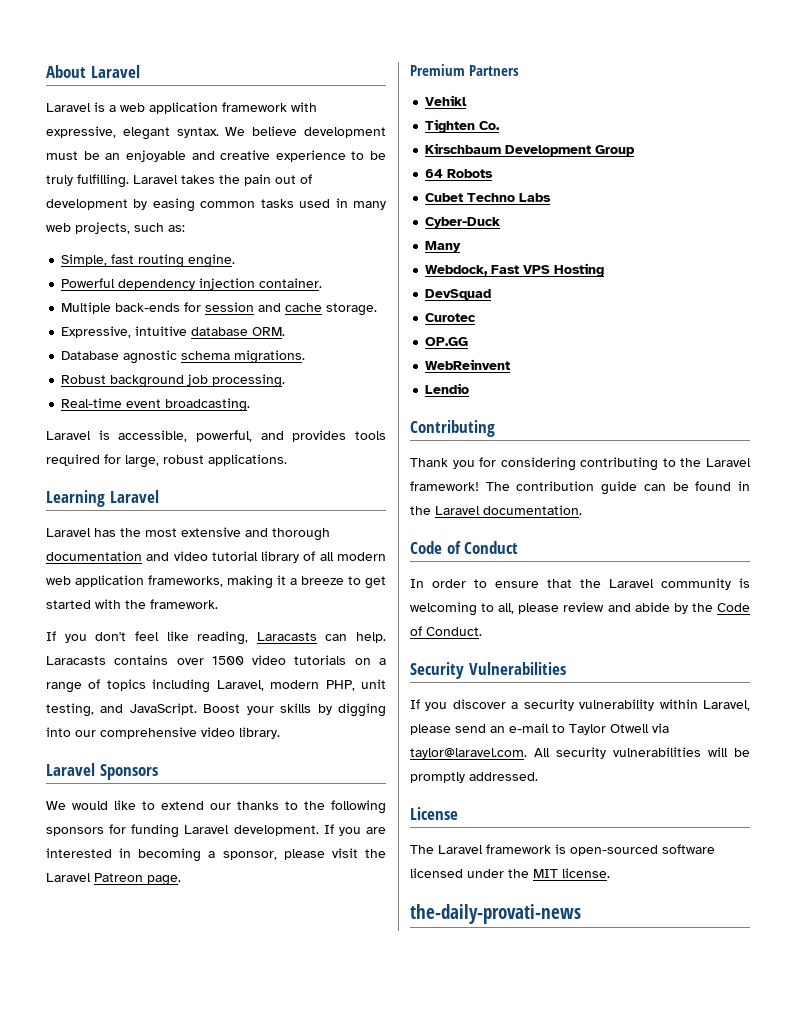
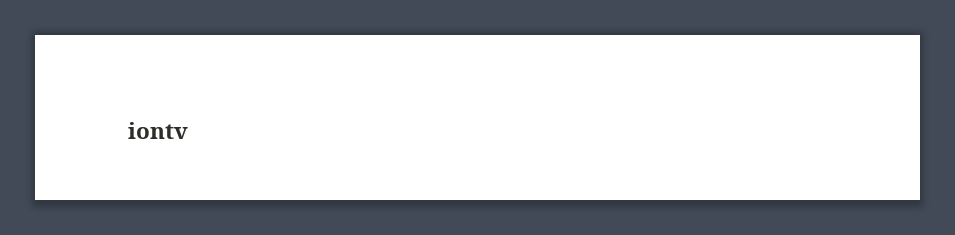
- About Laravel
- Laravel is a web application framework with expressive, elegant syntax. We believe development must be an enjoyable and creative experience to be truly fulfilling. Laravel takes the pain out of development by easing common tasks used in many web projects, such as:
- Simple, fast routing engine.
- Powerful dependency injection container.
- Multiple back-ends for session and cache storage.
- Expressive, intuitive database ORM.
- Database agnostic schema migrations.
- Robust background job processing.
- Real-time event broadcasting.
- Laravel is accessible, powerful, and provides tools required for large, robust applications.
- Learning Laravel
- Laravel has the most extensive and thorough documentation and video tutorial library of all modern web application frameworks, making it a breeze to get started with the framework.
- If you don't feel like reading, Laracasts can help. Laracasts contains over 1500 video tutorials on a range of topics including Laravel, modern PHP, unit testing, and JavaScript. Boost your skills by digging into our comprehensive video library.
- Laravel Sponsors
- We would like to extend our thanks to the following sponsors for funding Laravel development. If you are interested in becoming a sponsor, please visit the Laravel Patreon page.
- Premium Partners
- Vehikl
- Tighten Co.
- Kirschbaum Development Group
- 64 Robots
- Cubet Techno Labs
- Cyber-Duck
- Many
- Webdock, Fast VPS Hosting
- DevSquad
- Curotec
- OP.GG
- WebReinvent
- Lendio
- Contributing
- Thank you for considering contributing to the Laravel framework! The contribution guide can be found in the Laravel documentation.
- Code of Conduct
- In order to ensure that the Laravel community is welcoming to all, please review and abide by the Code of Conduct.
- Security Vulnerabilities
- If you discover a security vulnerability within Laravel, please send an e-mail to Taylor Otwell via taylor@laravel.com. All security vulnerabilities will be promptly addressed.
- License
- The Laravel framework is open-sourced software licensed under the MIT license.
- the-daily-provati-news
+ iontv

